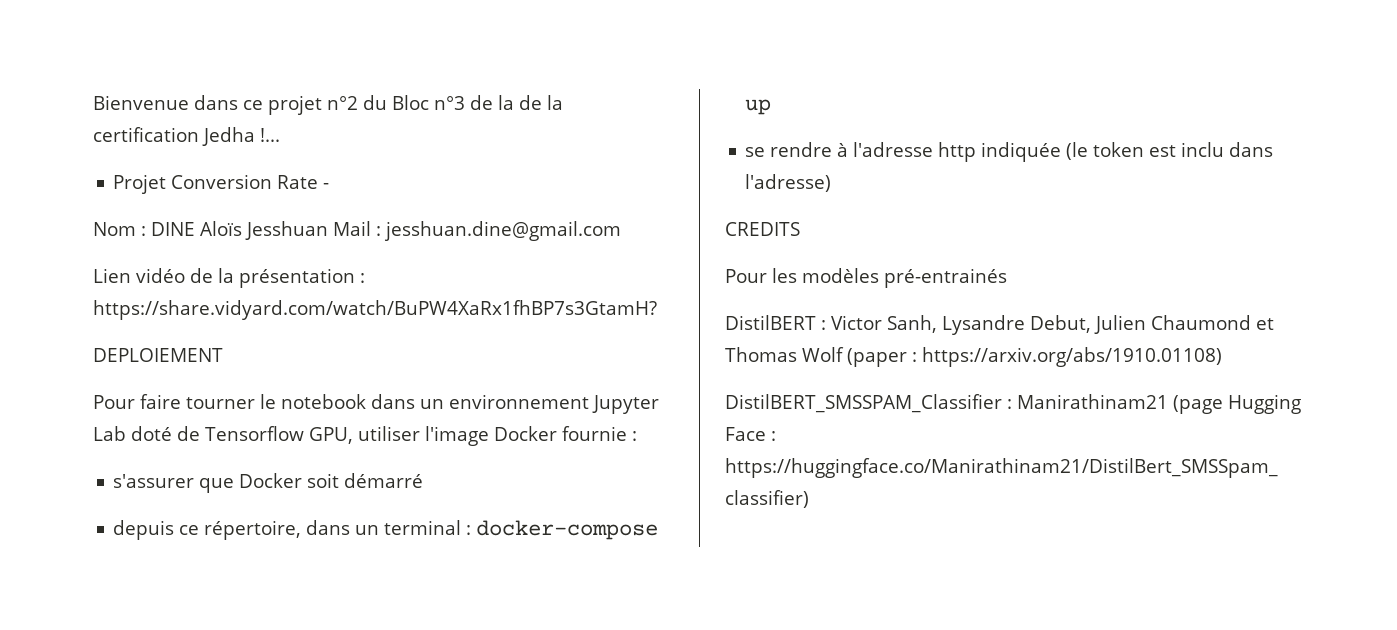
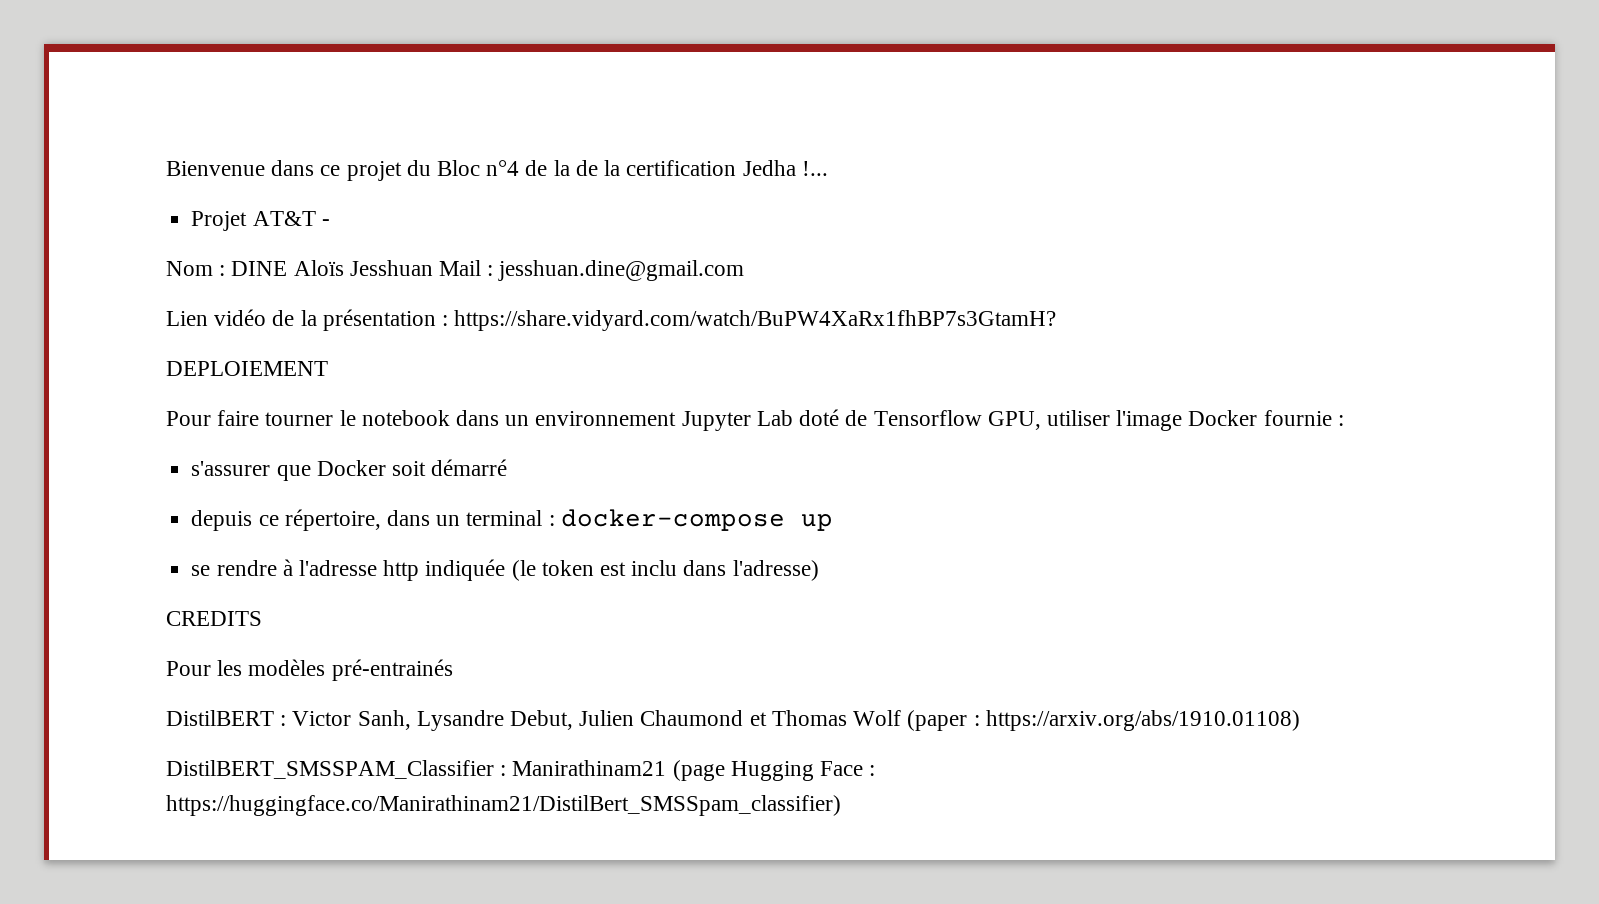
- Bienvenue dans ce projet n°2 du Bloc n°3 de la de la certification Jedha !...
+ Bienvenue dans ce projet du Bloc n°4 de la de la certification Jedha !...
- Projet Conversion Rate -
+ Projet AT&T -

